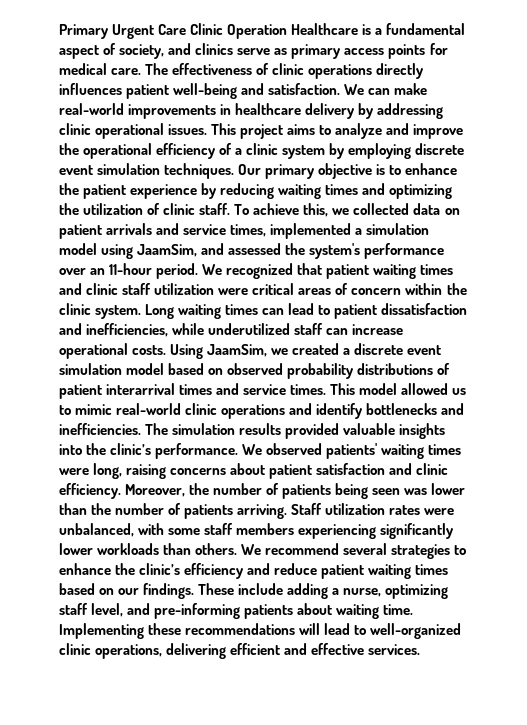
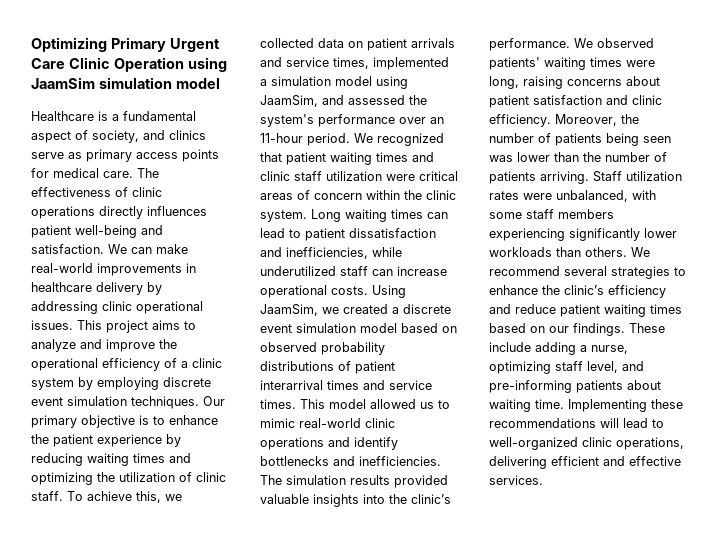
- Primary Urgent Care Clinic Operation Healthcare is a fundamental aspect of society, and clinics serve as primary access points for medical care.
+ Optimizing Primary Urgent Care Clinic Operation using JaamSim simulation model
+ Healthcare is a fundamental aspect of society, and clinics serve as primary access points for medical care.

